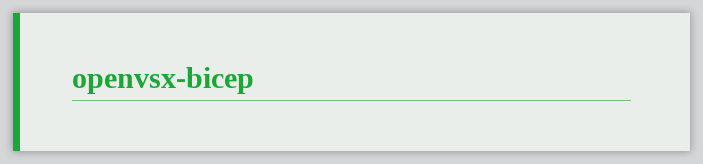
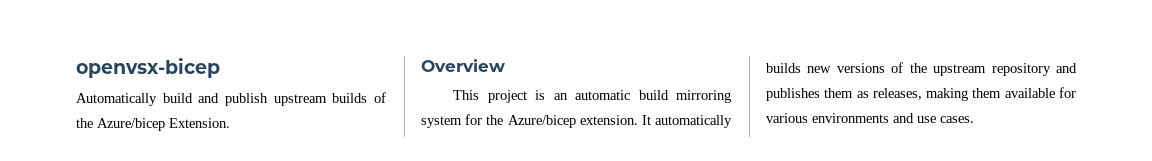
+ Automatically build and publish upstream builds of the Azure/bicep Extension.
+ Overview
+ This project is an automatic build mirroring system for the Azure/bicep extension. It automatically builds new versions of the upstream repository and publishes them as releases, making them available for various environments and use cases.

